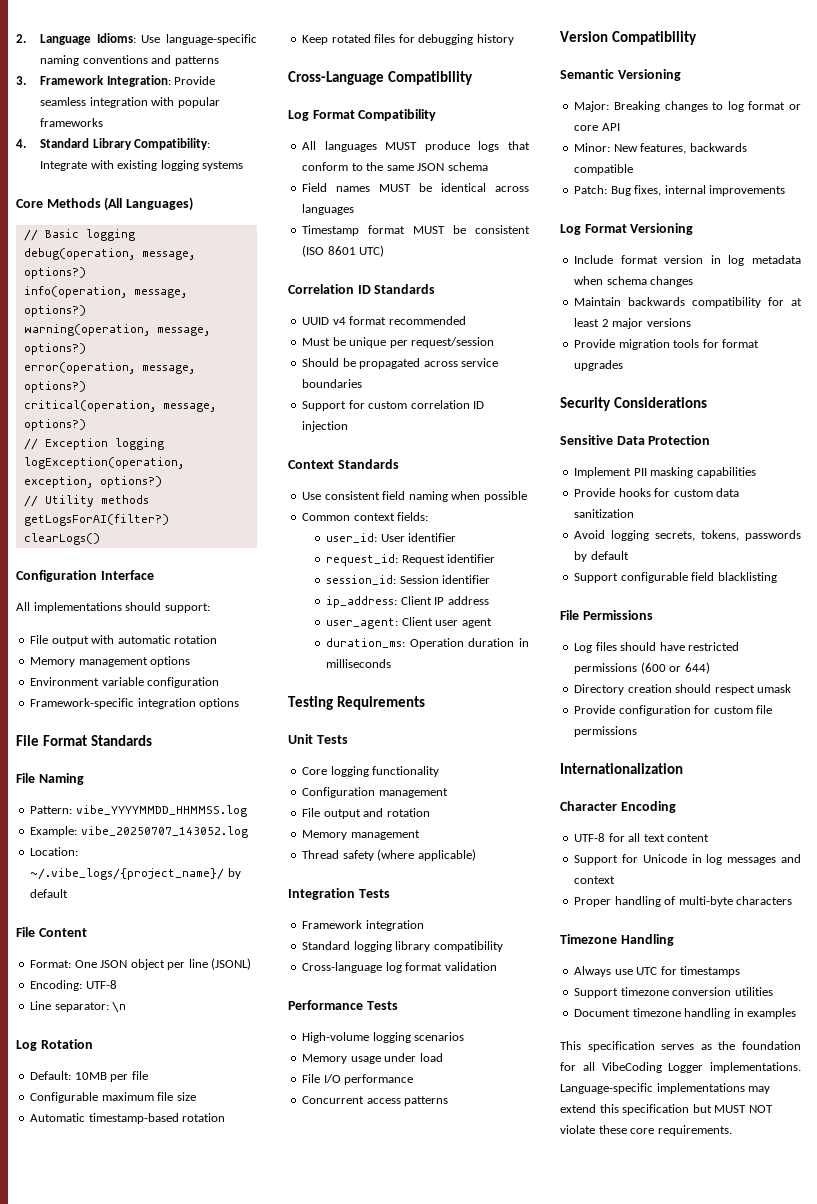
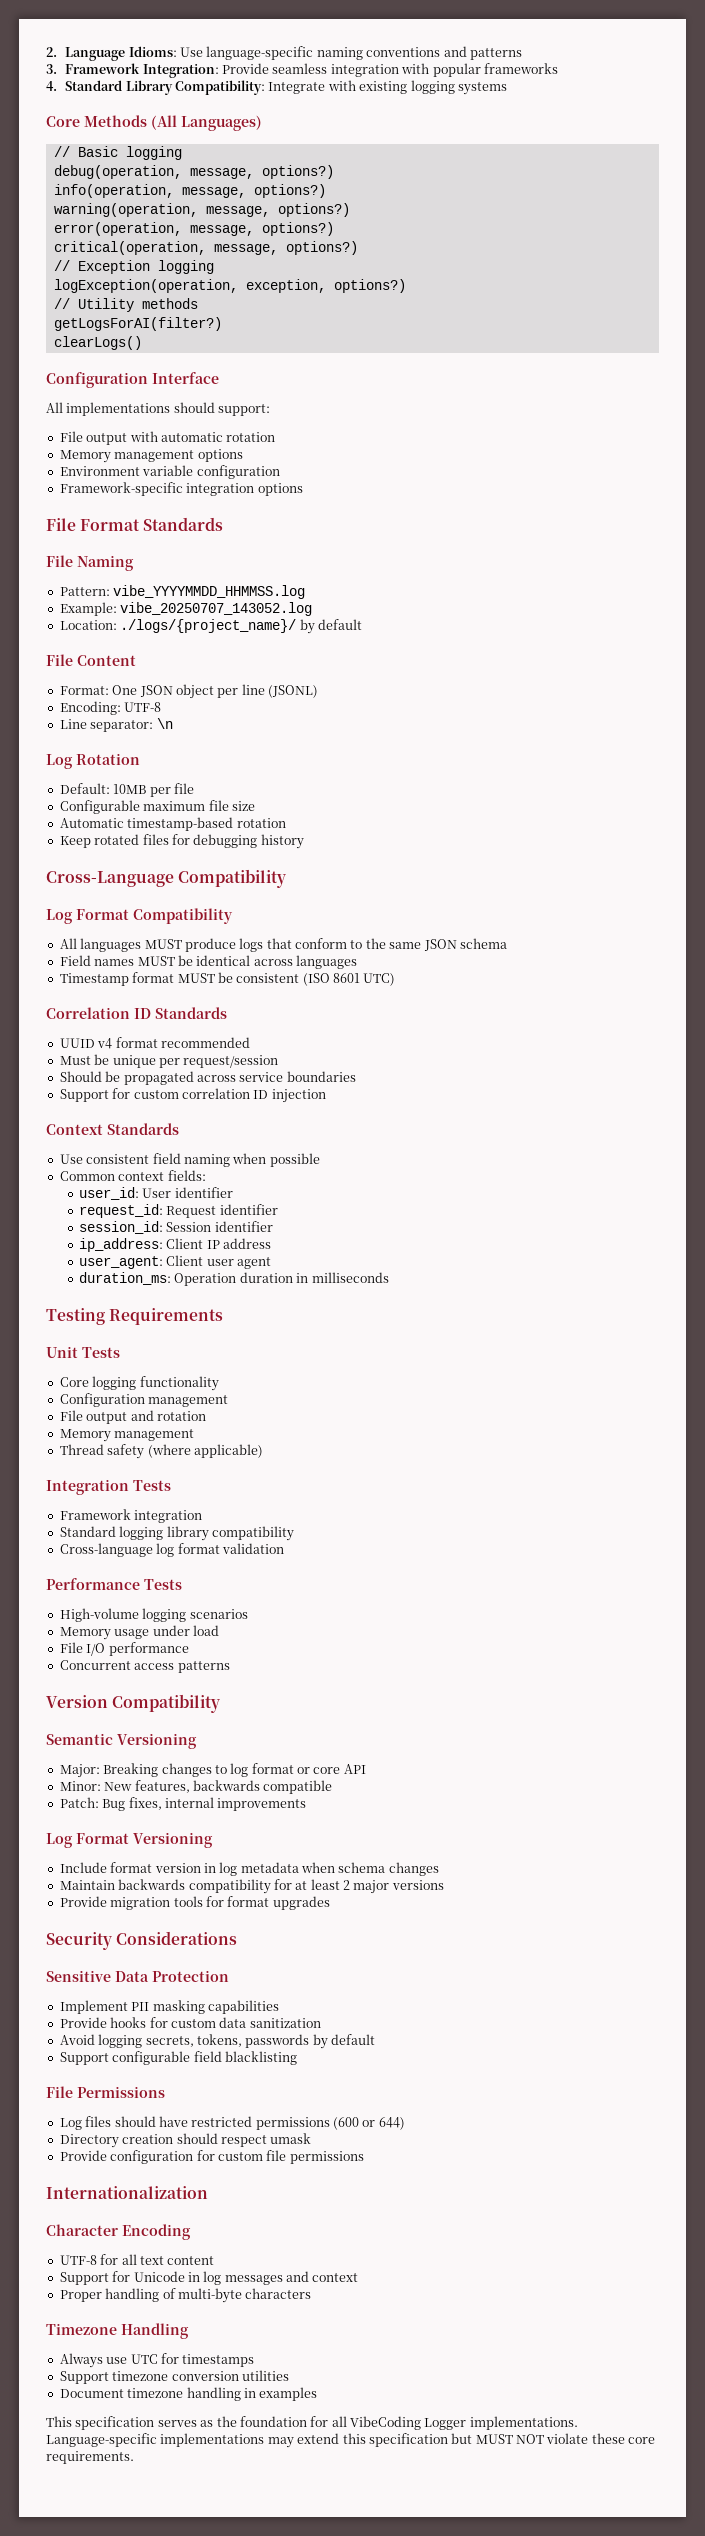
- Location: ~/.vibe_logs/{project_name}/ by default
+ Location: ./logs/{project_name}/ by default

